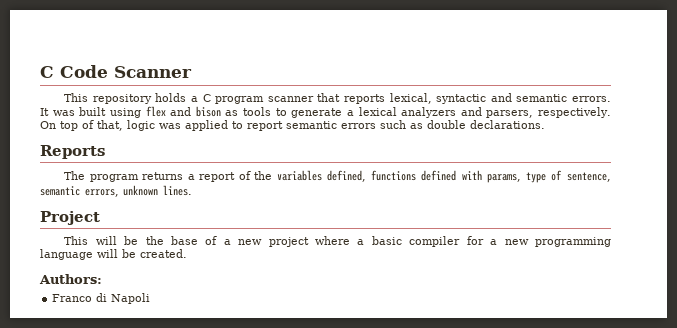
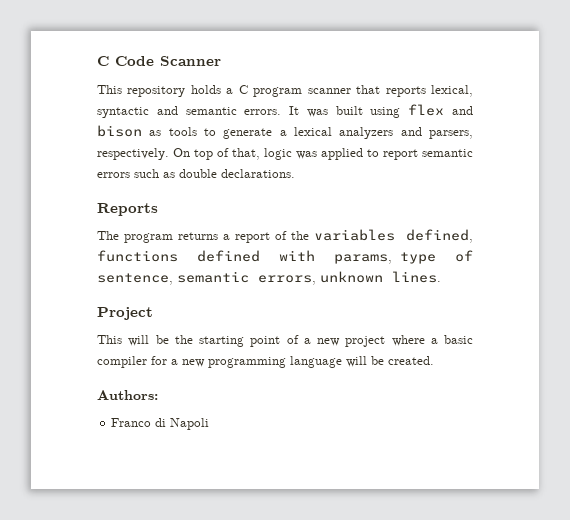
- This will be the base of a new project where a basic compiler for a new programming language will be created.
+ This will be the starting point of a new project where a basic compiler for a new programming language will be created.

